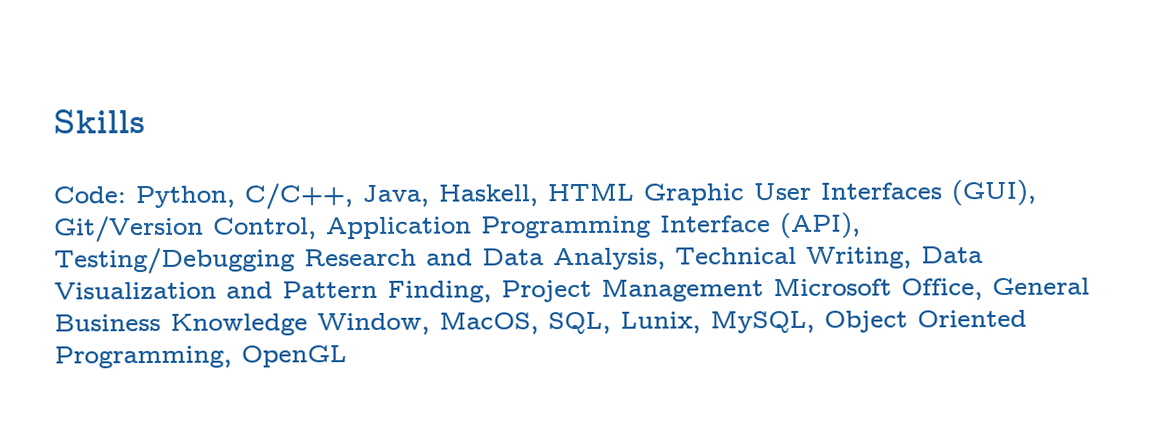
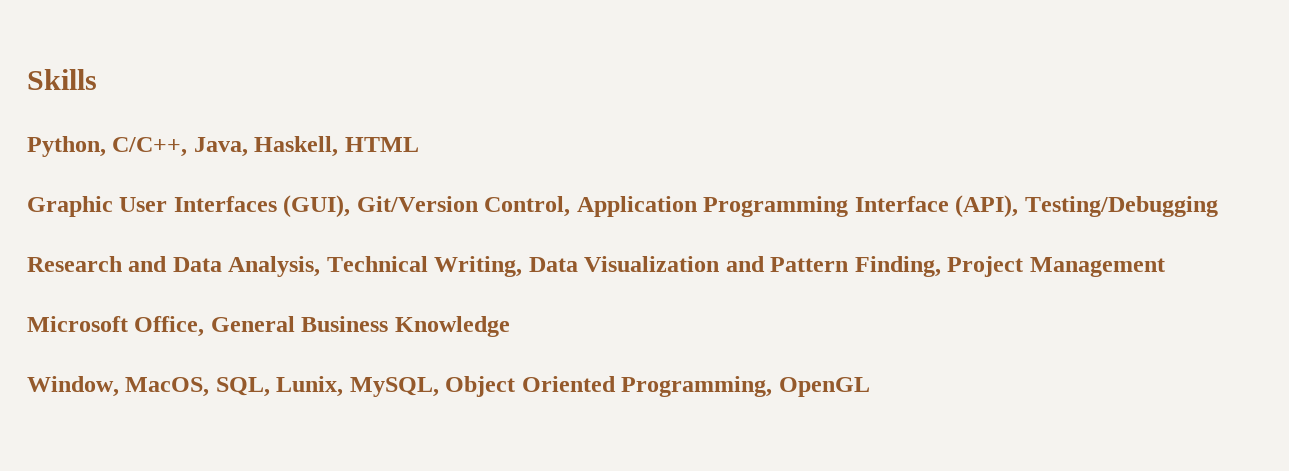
- Code: Python, C/C++, Java, Haskell, HTML Graphic User Interfaces (GUI), Git/Version Control, Application Programming Interface (API), Testing/Debugging Research and Data Analysis, Technical Writing, Data Visualization and Pattern Finding, Project Management Microsoft Office, General Business Knowledge Window, MacOS, SQL, Lunix, MySQL, Object Oriented Programming, OpenGL
+ Python, C/C++, Java, Haskell, HTML
+ Graphic User Interfaces (GUI), Git/Version Control, Application Programming Interface (API), Testing/Debugging
+ Research and Data Analysis, Technical Writing, Data Visualization and Pattern Finding, Project Management
+ Microsoft Office, General Business Knowledge
+ Window, MacOS, SQL, Lunix, MySQL, Object Oriented Programming, OpenGL

